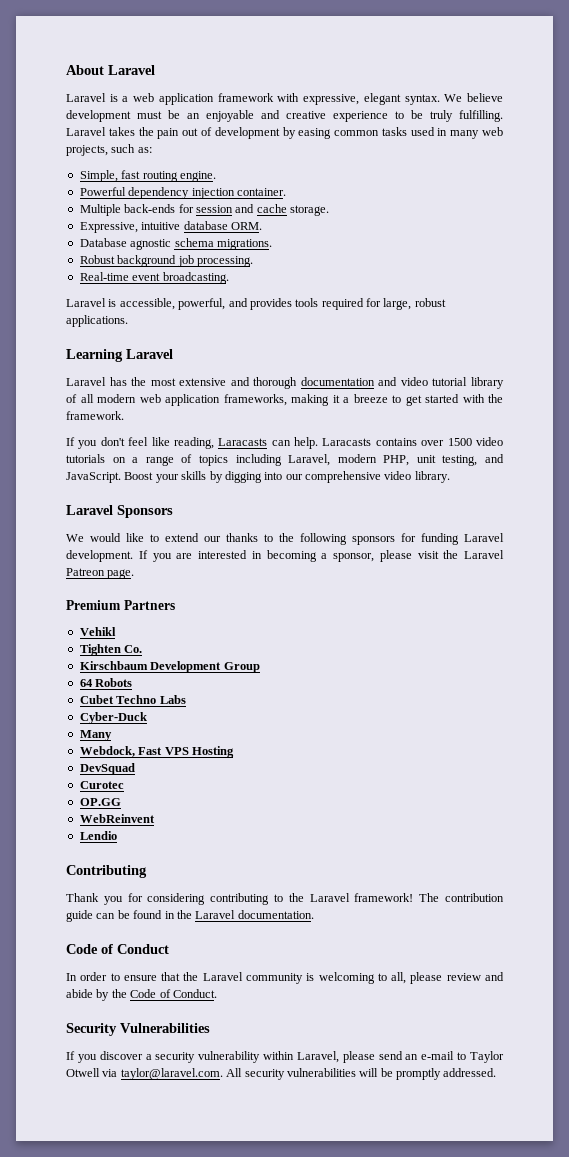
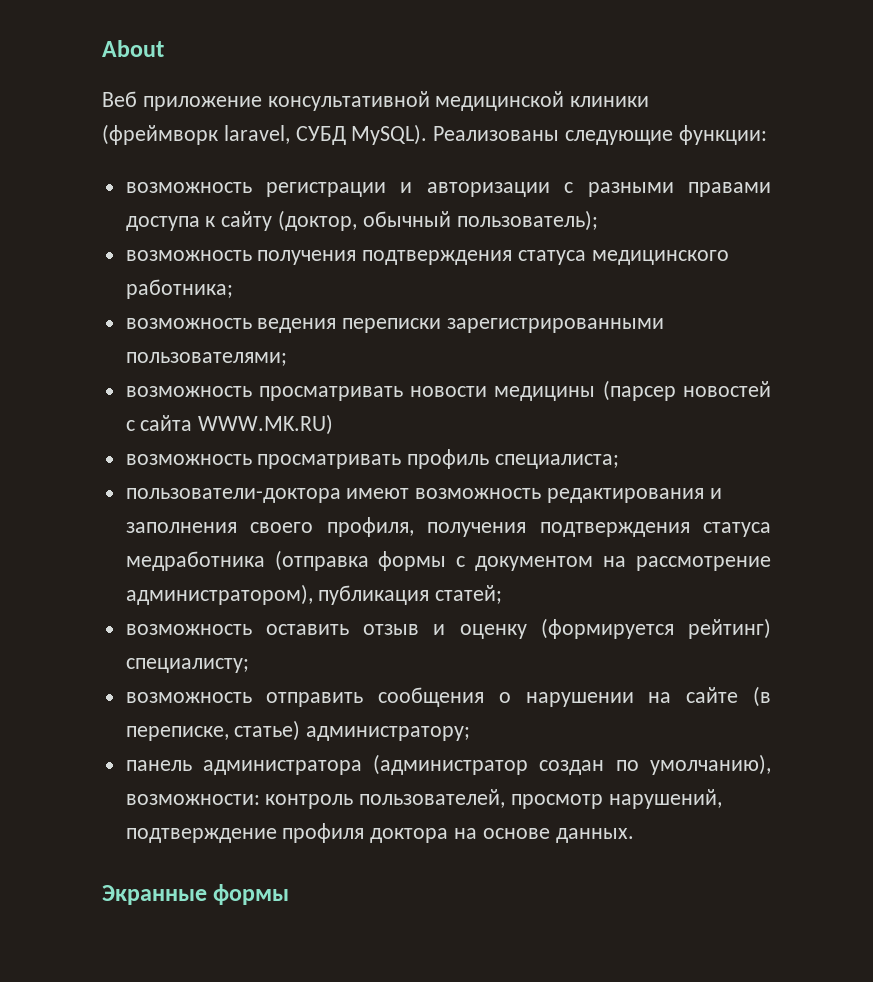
- About Laravel
- Laravel is a web application framework with expressive, elegant syntax. We believe development must be an enjoyable and creative experience to be truly fulfilling. Laravel takes the pain out of development by easing common tasks used in many web projects, such as:
- Simple, fast routing engine.
- Powerful dependency injection container.
- Multiple back-ends for session and cache storage.
- Expressive, intuitive database ORM.
- Database agnostic schema migrations.
- Robust background job processing.
- Real-time event broadcasting.
- Laravel is accessible, powerful, and provides tools required for large, robust applications.
- Learning Laravel
- Laravel has the most extensive and thorough documentation and video tutorial library of all modern web application frameworks, making it a breeze to get started with the framework.
- If you don't feel like reading, Laracasts can help. Laracasts contains over 1500 video tutorials on a range of topics including Laravel, modern PHP, unit testing, and JavaScript. Boost your skills by digging into our comprehensive video library.
- Laravel Sponsors
- We would like to extend our thanks to the following sponsors for funding Laravel development. If you are interested in becoming a sponsor, please visit the Laravel Patreon page.
- Premium Partners
- Vehikl
- Tighten Co.
- Kirschbaum Development Group
- 64 Robots
- Cubet Techno Labs
- Cyber-Duck
- Many
- Webdock, Fast VPS Hosting
- DevSquad
- Curotec
- OP.GG
- WebReinvent
- Lendio
- Contributing
- Thank you for considering contributing to the Laravel framework! The contribution guide can be found in the Laravel documentation.
- Code of Conduct
- In order to ensure that the Laravel community is welcoming to all, please review and abide by the Code of Conduct.
- Security Vulnerabilities
- If you discover a security vulnerability within Laravel, please send an e-mail to Taylor Otwell via taylor@laravel.com. All security vulnerabilities will be promptly addressed.
+ About
+ Веб приложение консультативной медицинской клиники (фреймворк laravel, СУБД MySQL). Реализованы следующие функции:
+ возможность регистрации и авторизации с разными правами доступа к сайту (доктор, обычный пользователь);
+ возможность получения подтверждения статуса медицинского работника;
+ возможность ведения переписки зарегистрированными пользователями;
+ возможность просматривать новости медицины (парсер новостей с сайта WWW.MK.RU)
+ возможность просматривать профиль специалиста;
+ пользователи-доктора имеют возможность редактирования и заполнения своего профиля, получения подтверждения статуса медработника (отправка формы с документом на рассмотрение администратором), публикация статей;
+ возможность оставить отзыв и оценку (формируется рейтинг) специалисту;
+ возможность отправить сообщения о нарушении на сайте (в переписке, статье) администратору;
+ панель администратора (администратор создан по умолчанию), возможности: контроль пользователей, просмотр нарушений, подтверждение профиля доктора на основе данных.
+ Экранные формы

